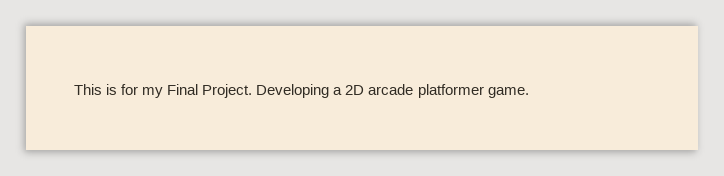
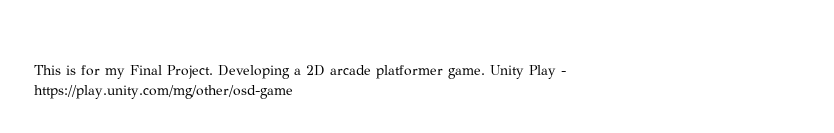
+ Unity Play - https://play.unity.com/mg/other/osd-game

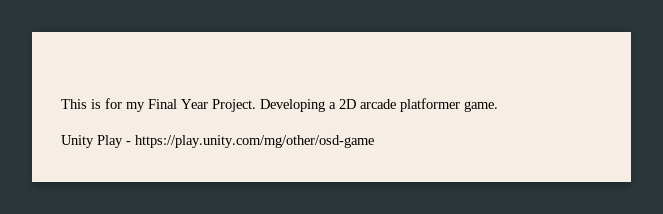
- This is for my Final Project.
+ This is for my Final Year Project.
- Developing a 2D arcade platformer game. Unity Play - https://play.unity.com/mg/other/osd-game
+ Developing a 2D arcade platformer game.
+ Unity Play - https://play.unity.com/mg/other/osd-game

